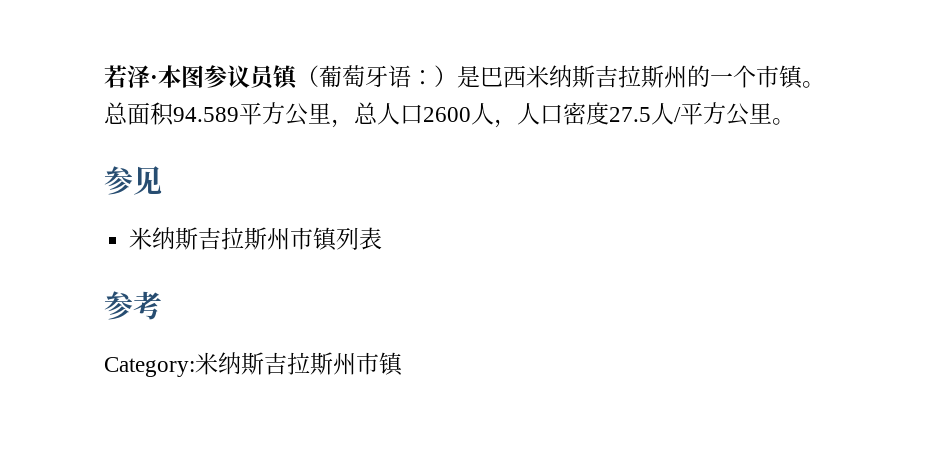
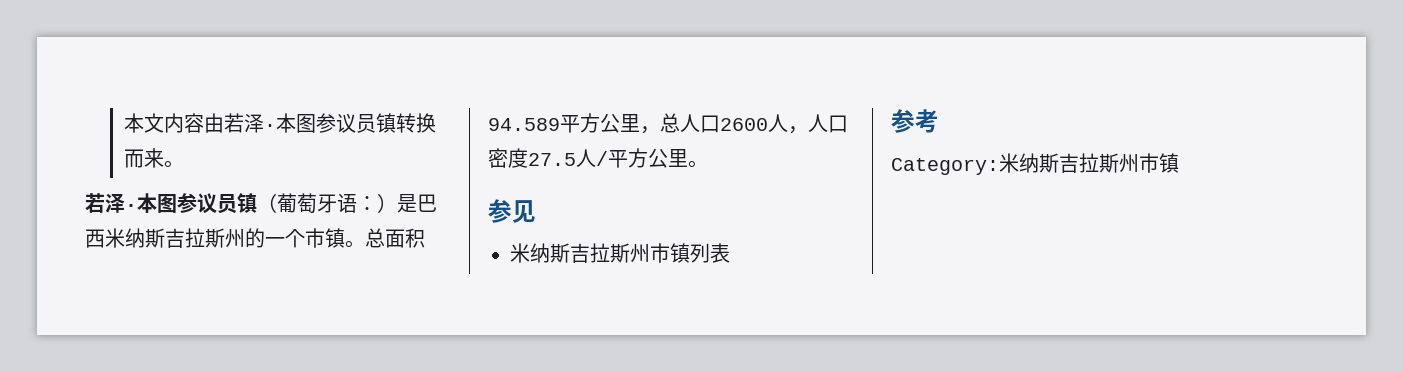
+ 本文内容由若泽·本图参议员镇转换而来。

